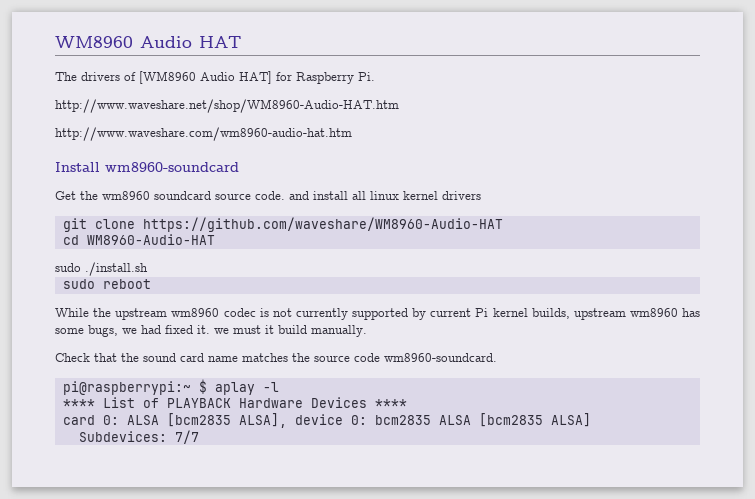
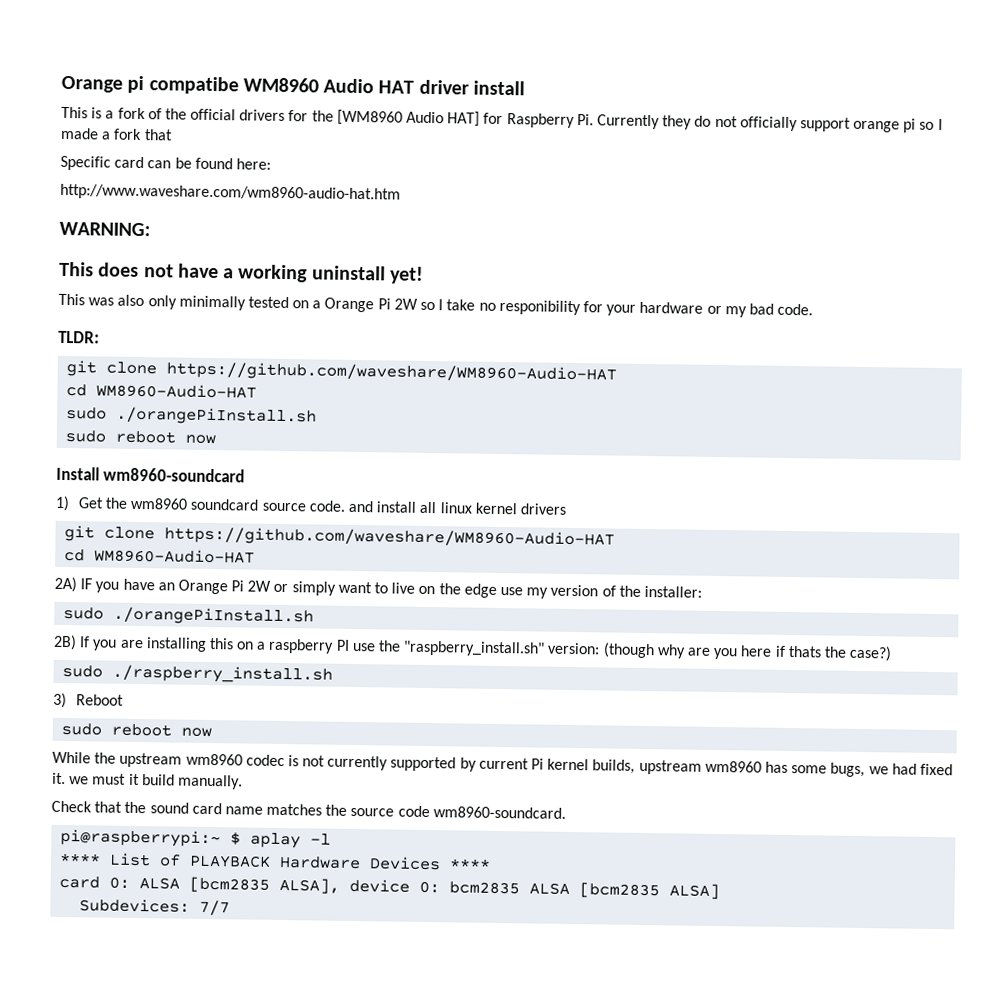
- WM8960 Audio HAT
- The drivers of [WM8960 Audio HAT] for Raspberry Pi.
- http://www.waveshare.net/shop/WM8960-Audio-HAT.htm
+ Orange pi compatibe WM8960 Audio HAT driver install
+ This is a fork of the official drivers for the [WM8960 Audio HAT] for Raspberry Pi. Currently they do not officially support orange pi so I made a fork that
+ Specific card can be found here:
  http://www.waveshare.com/wm8960-audio-hat.htm
+ WARNING:
+ This does not have a working uninstall yet!
+ This was also only minimally tested on a Orange Pi 2W so I take no responibility for your hardware or my bad code.
+ TLDR:
+ git clone https://github.com/waveshare/WM8960-Audio-HAT
+ cd WM8960-Audio-HAT
+ sudo ./orangePiInstall.sh
+ sudo reboot now
- Get the wm8960 soundcard source code. and install all linux kernel drivers
+ 1) Get the wm8960 soundcard source code. and install all linux kernel drivers
- sudo ./install.sh
- sudo reboot
+ 2A) IF you have an Orange Pi 2W or simply want to live on the edge use my version of the installer:
+ sudo ./orangePiInstall.sh
+ 2B) If you are installing this on a raspberry PI use the "raspberry_install.sh" version: (though why are you here if thats the case?)
+ sudo ./raspberry_install.sh
+ 3) Reboot
+ sudo reboot now

